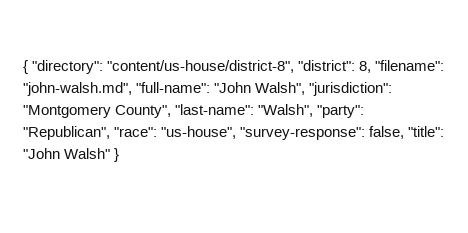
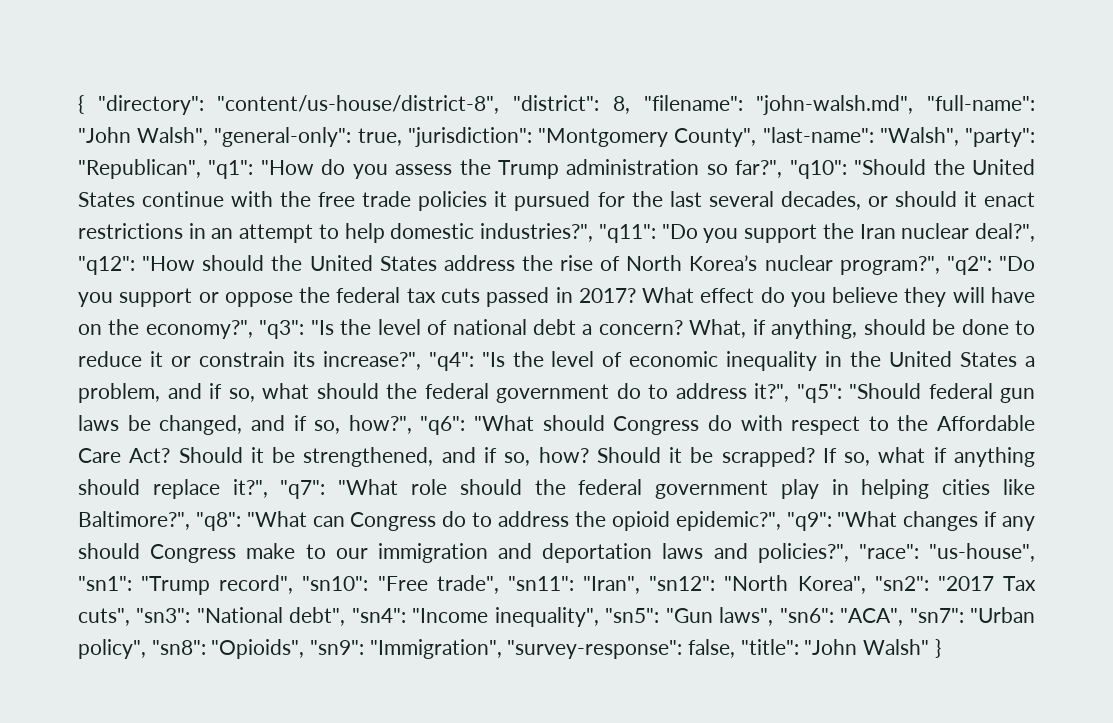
- { "directory": "content/us-house/district-8", "district": 8, "filename": "john-walsh.md", "full-name": "John Walsh", "jurisdiction": "Montgomery County", "last-name": "Walsh", "party": "Republican", "race": "us-house", "survey-response": false, "title": "John Walsh" }
+ { "directory": "content/us-house/district-8", "district": 8, "filename": "john-walsh.md", "full-name": "John Walsh", "general-only": true, "jurisdiction": "Montgomery County", "last-name": "Walsh", "party": "Republican", "q1": "How do you assess the Trump administration so far?", "q10": "Should the United States continue with the free trade policies it pursued for the last several decades, or should it enact restrictions in an attempt to help domestic industries?", "q11": "Do you support the Iran nuclear deal?", "q12": "How should the United States address the rise of North Korea’s nuclear program?", "q2": "Do you support or oppose the federal tax cuts passed in 2017? What effect do you believe they will have on the economy?", "q3": "Is the level of national debt a concern? What, if anything, should be done to reduce it or constrain its increase?", "q4": "Is the level of economic inequality in the United States a problem, and if so, what should the federal government do to address it?", "q5": "Should federal gun laws be changed, and if so, how?", "q6": "What should Congress do with respect to the Affordable Care Act? Should it be strengthened, and if so, how? Should it be scrapped? If so, what if anything should replace it?", "q7": "What role should the federal government play in helping cities like Baltimore?", "q8": "What can Congress do to address the opioid epidemic?", "q9": "What changes if any should Congress make to our immigration and deportation laws and policies?", "race": "us-house", "sn1": "Trump record", "sn10": "Free trade", "sn11": "Iran", "sn12": "North Korea", "sn2": "2017 Tax cuts", "sn3": "National debt", "sn4": "Income inequality", "sn5": "Gun laws", "sn6": "ACA", "sn7": "Urban policy", "sn8": "Opioids", "sn9": "Immigration", "survey-response": false, "title": "John Walsh" }

